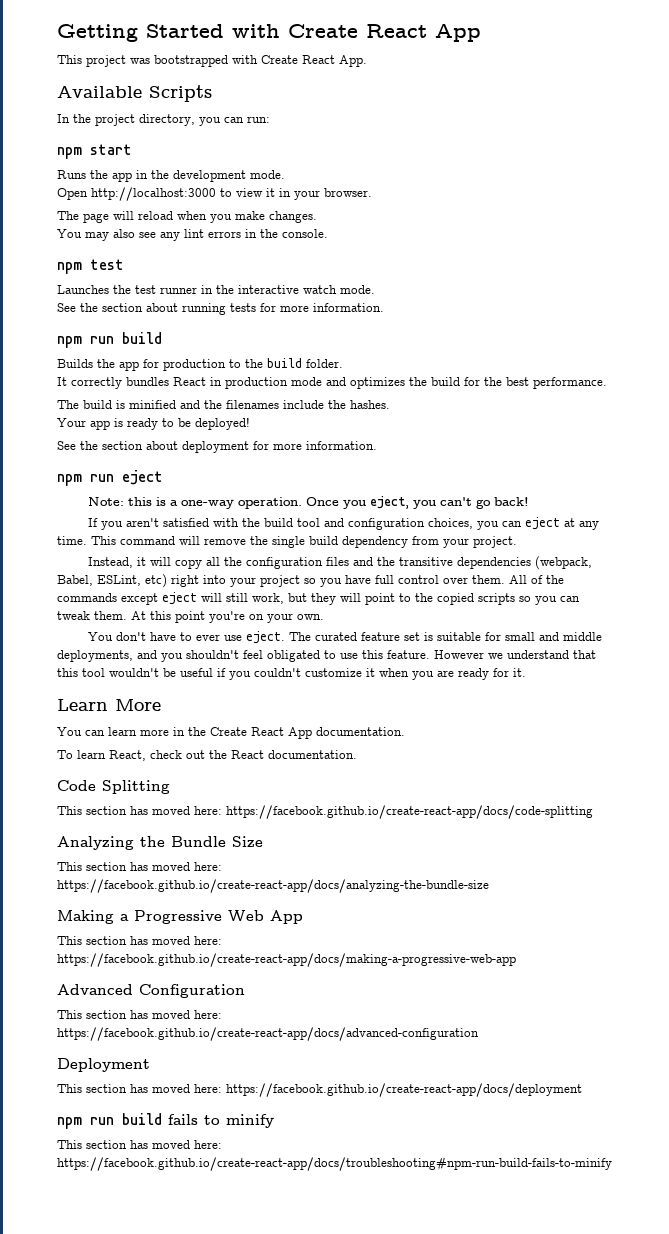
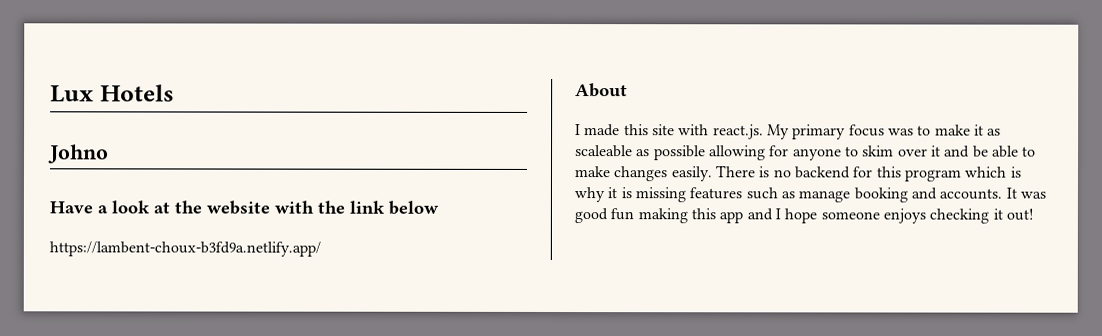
- Getting Started with Create React App
- This project was bootstrapped with Create React App.
- Available Scripts
- In the project directory, you can run:
- npm start
- Runs the app in the development mode.
- Open http://localhost:3000 to view it in your browser.
- The page will reload when you make changes.
- You may also see any lint errors in the console.
- npm test
- Launches the test runner in the interactive watch mode.
- See the section about running tests for more information.
- npm run build
- Builds the app for production to the build folder.
- It correctly bundles React in production mode and optimizes the build for the best performance.
- The build is minified and the filenames include the hashes.
- Your app is ready to be deployed!
- See the section about deployment for more information.
- npm run eject
- Note: this is a one-way operation. Once you eject, you can't go back!
- If you aren't satisfied with the build tool and configuration choices, you can eject at any time. This command will remove the single build dependency from your project.
- Instead, it will copy all the configuration files and the transitive dependencies (webpack, Babel, ESLint, etc) right into your project so you have full control over them. All of the commands except eject will still work, but they will point to the copied scripts so you can tweak them. At this point you're on your own.
- You don't have to ever use eject. The curated feature set is suitable for small and middle deployments, and you shouldn't feel obligated to use this feature. However we understand that this tool wouldn't be useful if you couldn't customize it when you are ready for it.
- Learn More
- You can learn more in the Create React App documentation.
- To learn React, check out the React documentation.
- Code Splitting
- This section has moved here: https://facebook.github.io/create-react-app/docs/code-splitting
- Analyzing the Bundle Size
- This section has moved here: https://facebook.github.io/create-react-app/docs/analyzing-the-bundle-size
- Making a Progressive Web App
- This section has moved here: https://facebook.github.io/create-react-app/docs/making-a-progressive-web-app
- Advanced Configuration
- This section has moved here: https://facebook.github.io/create-react-app/docs/advanced-configuration
- Deployment
- This section has moved here: https://facebook.github.io/create-react-app/docs/deployment
- npm run build fails to minify
- This section has moved here: https://facebook.github.io/create-react-app/docs/troubleshooting#npm-run-build-fails-to-minify
+ Lux Hotels
+ Johno
+ Have a look at the website with the link below
+ https://lambent-choux-b3fd9a.netlify.app/
+ About
+ I made this site with react.js. My primary focus was to make it as scaleable as possible allowing for anyone to skim over it and be able to make changes easily. There is no backend for this program which is why it is missing features such as manage booking and accounts. It was good fun making this app and I hope someone enjoys checking it out!

